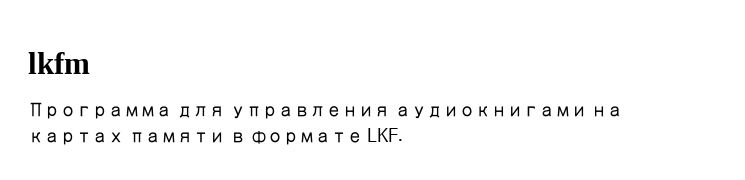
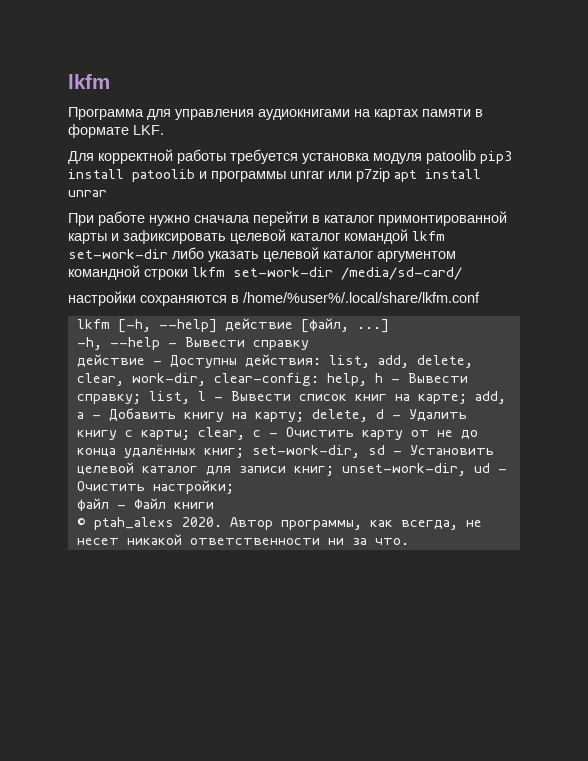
+ Для корректной работы требуется установка модуля patoolib pip3 install patoolib и программы unrar или p7zip apt install unrar
+ При работе нужно сначала перейти в каталог примонтированной карты и зафиксировать целевой каталог командой lkfm set-work-dir либо указать целевой каталог аргументом командной строки lkfm set-work-dir /media/sd-card/
+ настройки сохраняются в /home/%user%/.local/share/lkfm.conf
+ lkfm [-h, --help] действие [файл, ...]
+ -h, --help - Вывести справку
+ действие - Доступны действия: list, add, delete, clear, work-dir, clear-config: help, h - Вывести справку; list, l - Вывести список книг на карте; add, a - Добавить книгу на карту; delete, d - Удалить книгу с карты; clear, c - Очистить карту от не до конца удалённых книг; set-work-dir, sd - Установить целевой каталог для записи книг; unset-work-dir, ud - Очистить настройки;
+ файл - Файл книги
+ © ptah_alexs 2020. Автор программы, как всегда, не несет никакой ответственности ни за что.

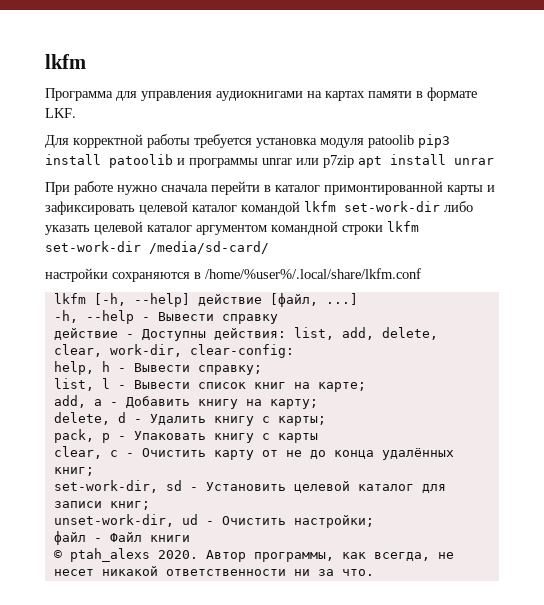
- list, add, delete, clear, work-dir, clear-config: help, h - Вывести справку; list, l - Вывести список книг на карте; add, a - Добавить книгу на карту; delete, d - Удалить книгу с карты; clear, c - Очистить карту от не до конца удалённых книг; set-work-dir, sd - Установить целевой каталог для записи книг; unset-work-dir, ud - Очистить настройки;
+ list, add, delete, clear, work-dir, clear-config:
+ help, h - Вывести справку;
+ list, l - Вывести список книг на карте;
+ add, a - Добавить книгу на карту;
+ delete, d - Удалить книгу с карты;
+ pack, p - Упаковать книгу с карты
+ clear, c - Очистить карту от не до конца удалённых книг;
+ set-work-dir, sd - Установить целевой каталог для записи книг;
+ unset-work-dir, ud - Очистить настройки;

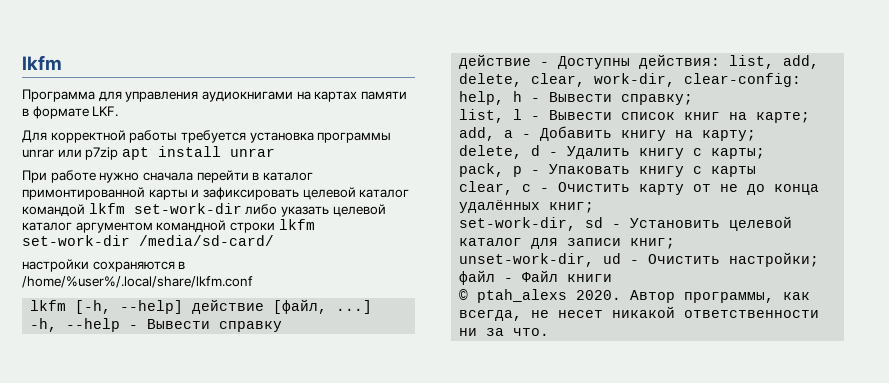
- Для корректной работы требуется установка модуля patoolib pip3 install patoolib и программы unrar или p7zip apt install unrar
+ Для корректной работы требуется установка программы unrar или p7zip apt install unrar

